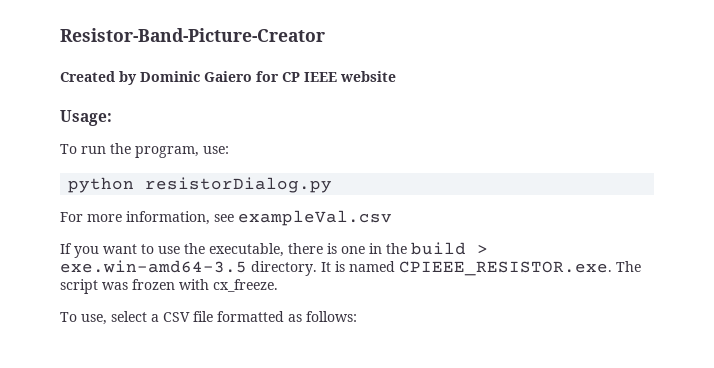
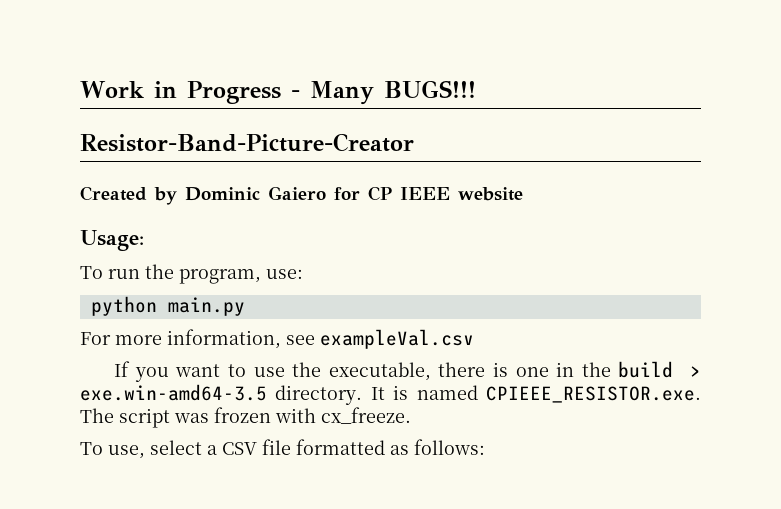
+ Work in Progress - Many BUGS!!!
- python resistorDialog.py
+ python main.py

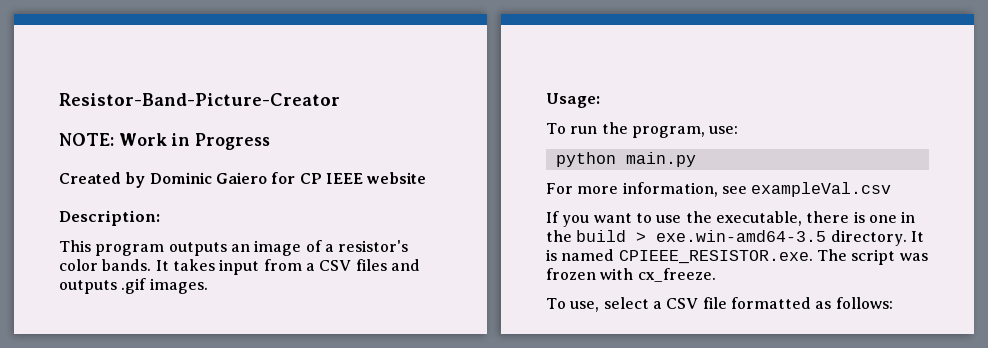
- Work in Progress - Many BUGS!!!
  Resistor-Band-Picture-Creator
+ NOTE: Work in Progress
+ Description:
+ This program outputs an image of a resistor's color bands. It takes input from a CSV files and outputs .gif images.

